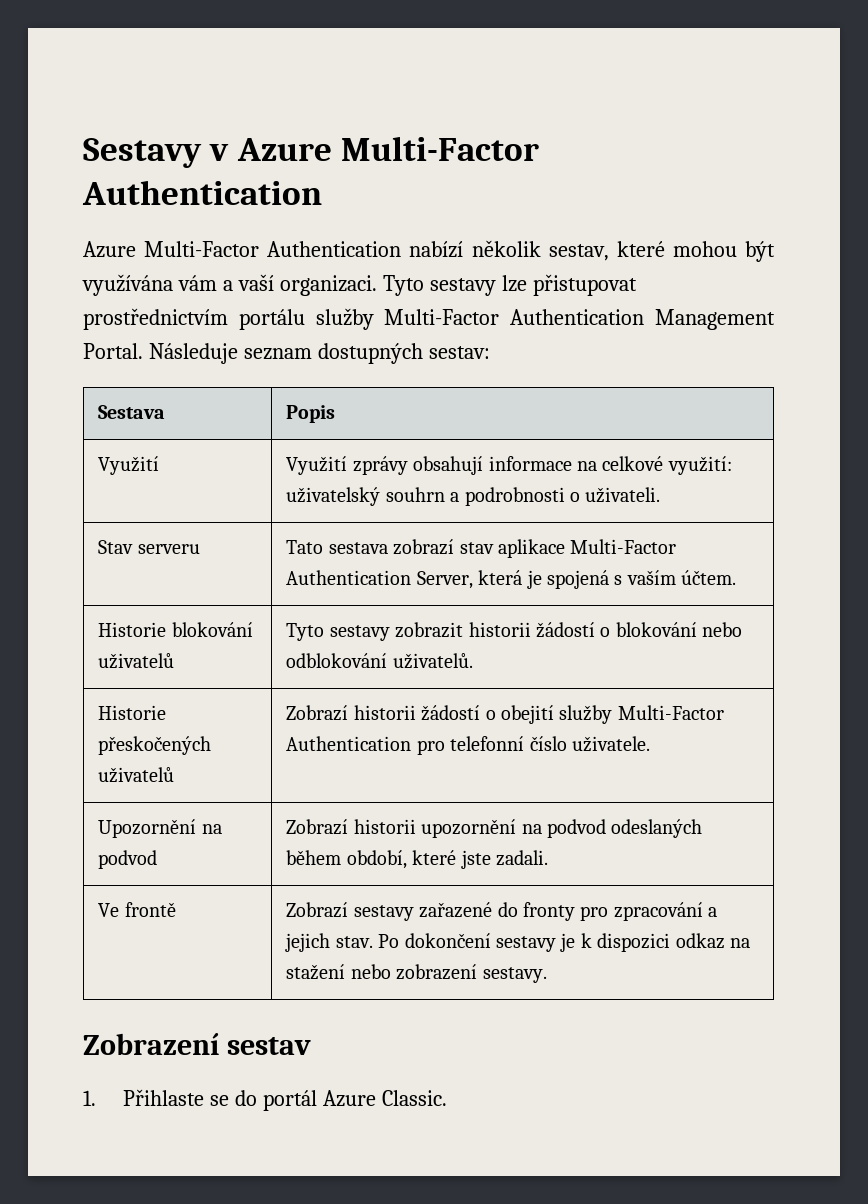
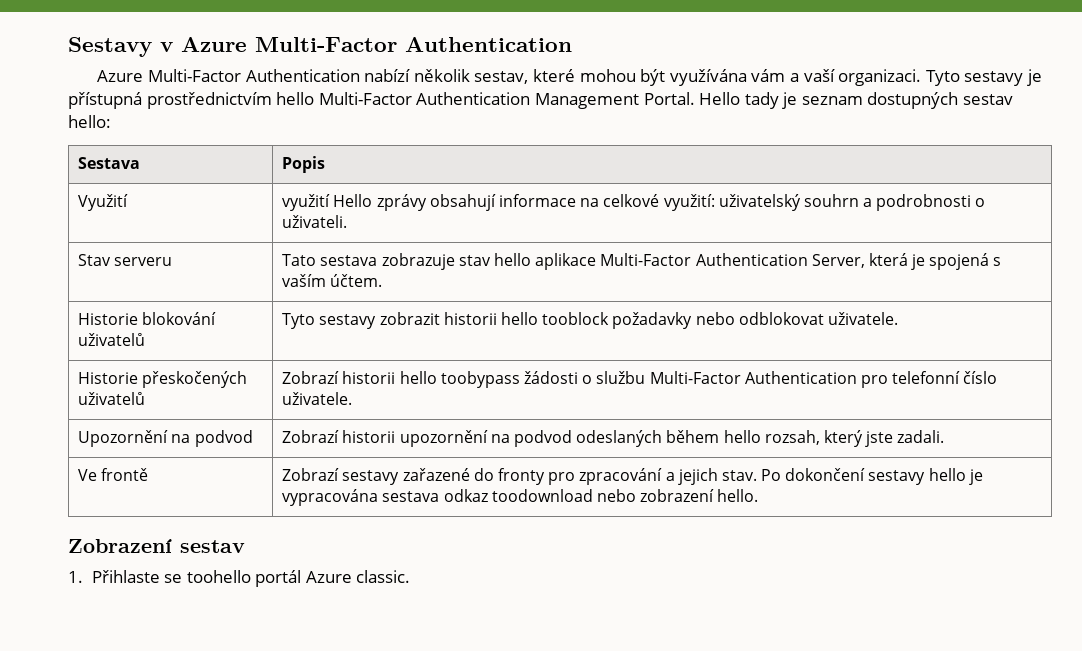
- Tyto sestavy lze přistupovat prostřednictvím portálu služby Multi-Factor Authentication Management Portal. Následuje seznam dostupných sestav:
+ Tyto sestavy je přístupná prostřednictvím hello Multi-Factor Authentication Management Portal. Hello tady je seznam dostupných sestav hello:
- Využití | Využití zprávy obsahují informace na celkové využití: uživatelský souhrn a podrobnosti o uživateli.
+ Využití | využití Hello zprávy obsahují informace na celkové využití: uživatelský souhrn a podrobnosti o uživateli.
- Stav serveru | Tato sestava zobrazí stav aplikace Multi-Factor Authentication Server, která je spojená s vaším účtem.
+ Stav serveru | Tato sestava zobrazuje stav hello aplikace Multi-Factor Authentication Server, která je spojená s vaším účtem.
- Historie blokování uživatelů | Tyto sestavy zobrazit historii žádostí o blokování nebo odblokování uživatelů.
+ Historie blokování uživatelů | Tyto sestavy zobrazit historii hello tooblock požadavky nebo odblokovat uživatele.
- Historie přeskočených uživatelů | Zobrazí historii žádostí o obejití služby Multi-Factor Authentication pro telefonní číslo uživatele.
+ Historie přeskočených uživatelů | Zobrazí historii hello toobypass žádosti o službu Multi-Factor Authentication pro telefonní číslo uživatele.
- Upozornění na podvod | Zobrazí historii upozornění na podvod odeslaných během období, které jste zadali.
+ Upozornění na podvod | Zobrazí historii upozornění na podvod odeslaných během hello rozsah, který jste zadali.
- Ve frontě | Zobrazí sestavy zařazené do fronty pro zpracování a jejich stav. Po dokončení sestavy je k dispozici odkaz na stažení nebo zobrazení sestavy.
+ Ve frontě | Zobrazí sestavy zařazené do fronty pro zpracování a jejich stav. Po dokončení sestavy hello je vypracována sestava odkaz toodownload nebo zobrazení hello.
- 1. Přihlaste se do portál Azure Classic.
+ 1. Přihlaste se toohello portál Azure classic.

